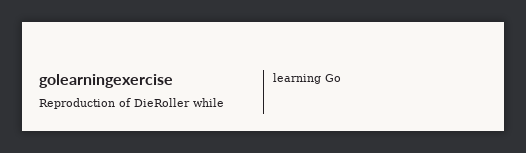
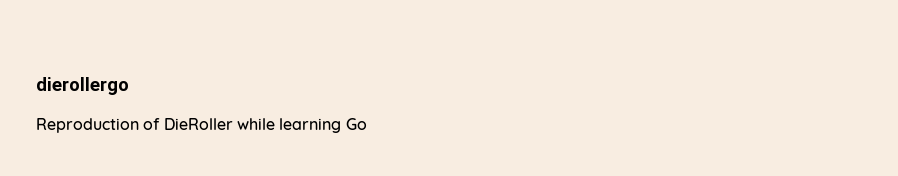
- golearningexercise
+ dierollergo

